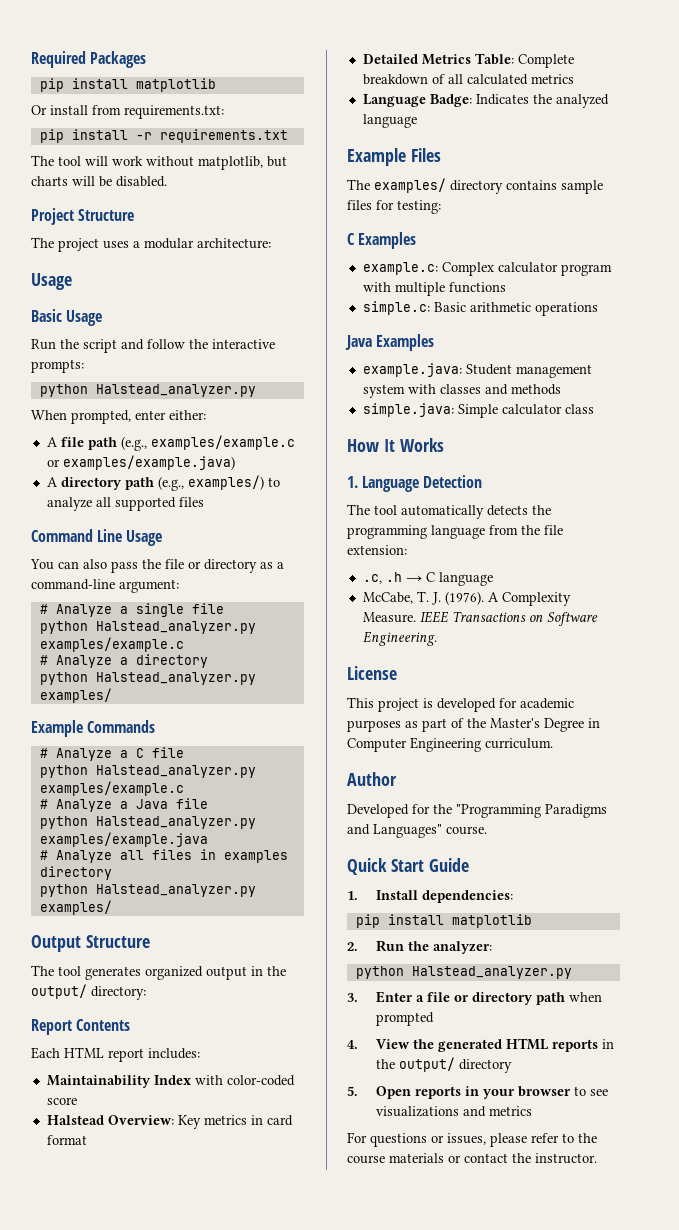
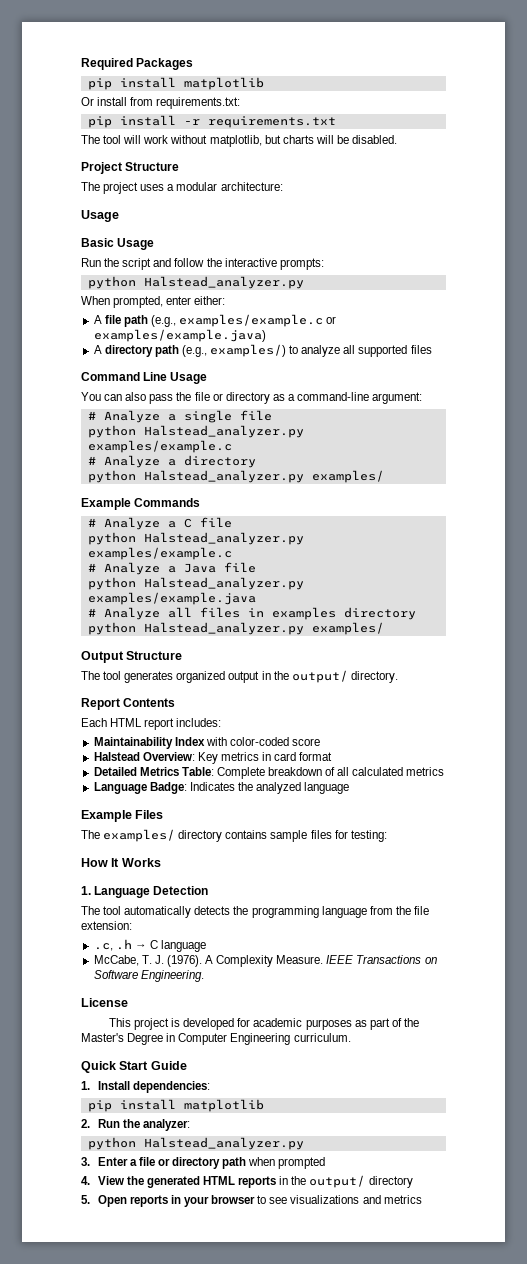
- The tool generates organized output in the output/ directory:
+ The tool generates organized output in the output/ directory.
- C Examples
- example.c: Complex calculator program with multiple functions
- simple.c: Basic arithmetic operations
- Java Examples
- example.java: Student management system with classes and methods
- simple.java: Simple calculator class
- Author
- Developed for the "Programming Paradigms and Languages" course.
- For questions or issues, please refer to the course materials or contact the instructor.

